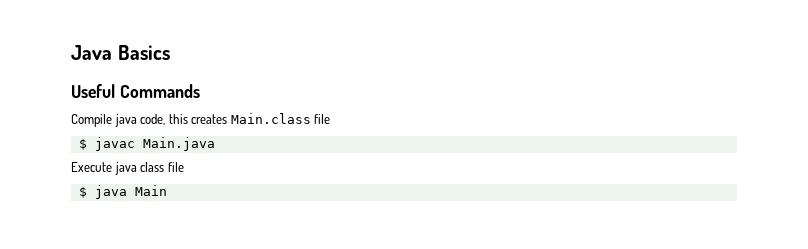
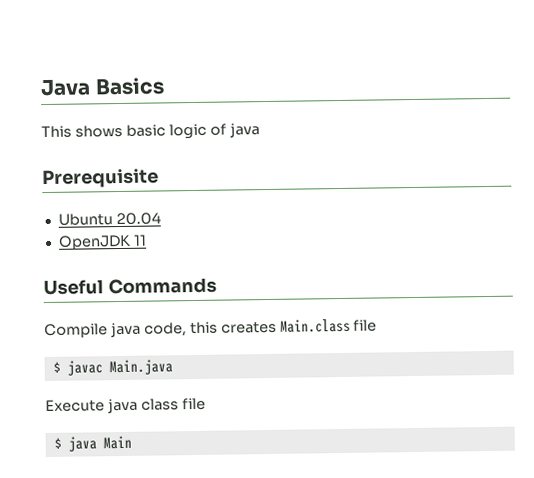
+ This shows basic logic of java
+ Prerequisite
+ Ubuntu 20.04
+ OpenJDK 11

